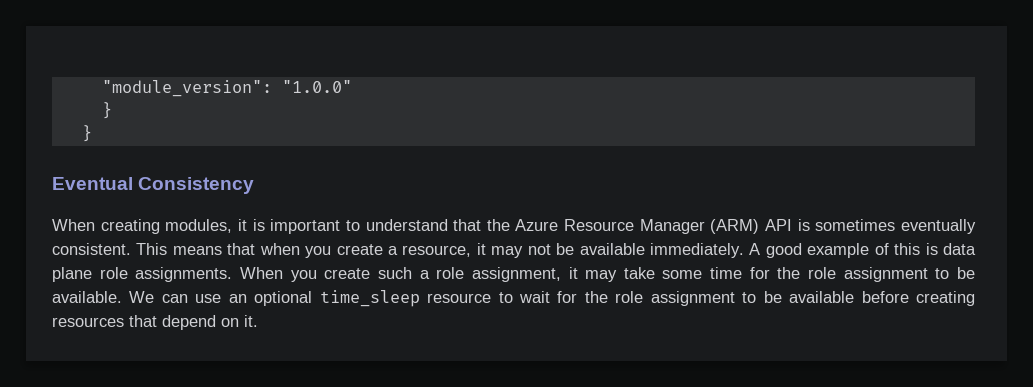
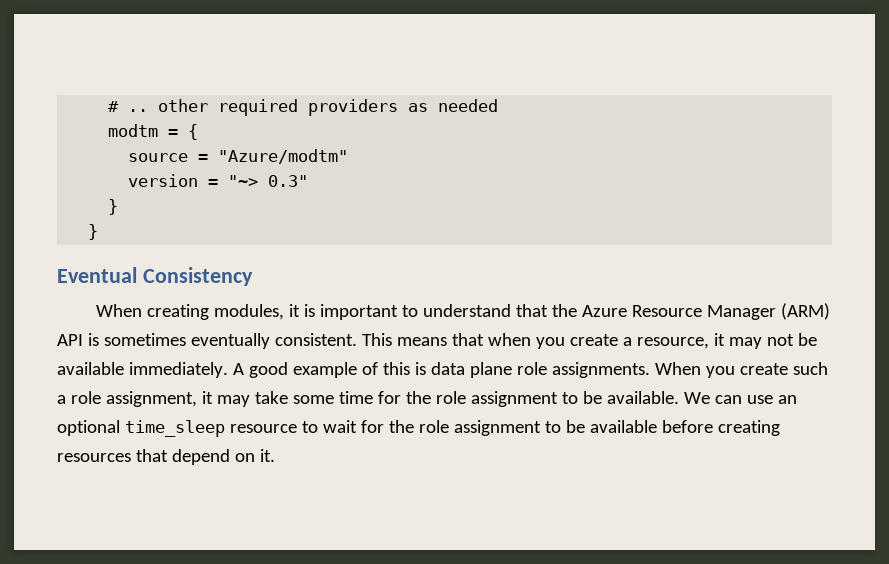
- "module_version": "1.0.0"
+ # .. other required providers as needed
+ modtm = {
+ source = "Azure/modtm"
+ version = "~> 0.3"

